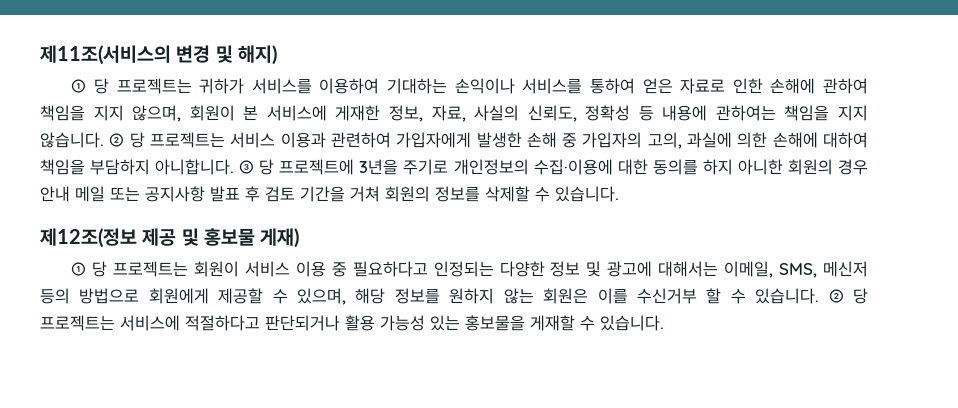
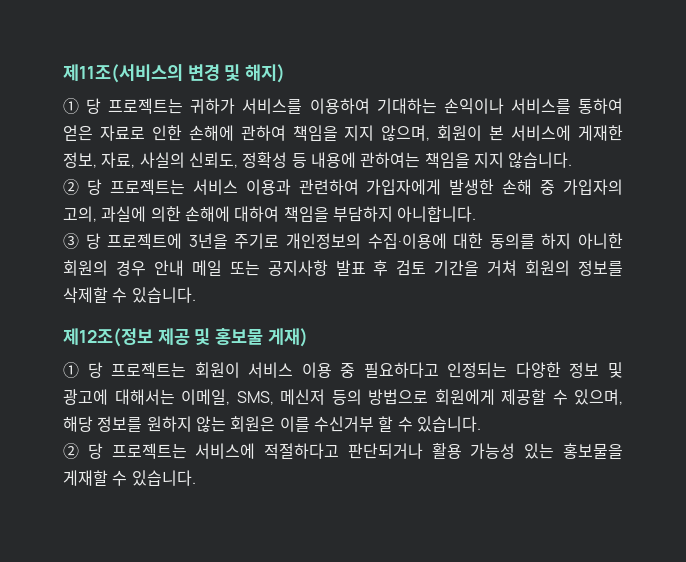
- ① 당 프로젝트는 귀하가 서비스를 이용하여 기대하는 손익이나 서비스를 통하여 얻은 자료로 인한 손해에 관하여 책임을 지지 않으며, 회원이 본 서비스에 게재한 정보, 자료, 사실의 신뢰도, 정확성 등 내용에 관하여는 책임을 지지 않습니다. ② 당 프로젝트는 서비스 이용과 관련하여 가입자에게 발생한 손해 중 가입자의 고의, 과실에 의한 손해에 대하여 책임을 부담하지 아니합니다. ③ 당 프로젝트에 3년을 주기로 개인정보의 수집·이용에 대한 동의를 하지 아니한 회원의 경우 안내 메일 또는 공지사항 발표 후 검토 기간을 거쳐 회원의 정보를 삭제할 수 있습니다.
+ ① 당 프로젝트는 귀하가 서비스를 이용하여 기대하는 손익이나 서비스를 통하여 얻은 자료로 인한 손해에 관하여 책임을 지지 않으며, 회원이 본 서비스에 게재한 정보, 자료, 사실의 신뢰도, 정확성 등 내용에 관하여는 책임을 지지 않습니다.
+ ② 당 프로젝트는 서비스 이용과 관련하여 가입자에게 발생한 손해 중 가입자의 고의, 과실에 의한 손해에 대하여 책임을 부담하지 아니합니다.
+ ③ 당 프로젝트에 3년을 주기로 개인정보의 수집·이용에 대한 동의를 하지 아니한 회원의 경우 안내 메일 또는 공지사항 발표 후 검토 기간을 거쳐 회원의 정보를 삭제할 수 있습니다.
- ① 당 프로젝트는 회원이 서비스 이용 중 필요하다고 인정되는 다양한 정보 및 광고에 대해서는 이메일, SMS, 메신저 등의 방법으로 회원에게 제공할 수 있으며, 해당 정보를 원하지 않는 회원은 이를 수신거부 할 수 있습니다. ② 당 프로젝트는 서비스에 적절하다고 판단되거나 활용 가능성 있는 홍보물을 게재할 수 있습니다.
+ ① 당 프로젝트는 회원이 서비스 이용 중 필요하다고 인정되는 다양한 정보 및 광고에 대해서는 이메일, SMS, 메신저 등의 방법으로 회원에게 제공할 수 있으며, 해당 정보를 원하지 않는 회원은 이를 수신거부 할 수 있습니다.
+ ② 당 프로젝트는 서비스에 적절하다고 판단되거나 활용 가능성 있는 홍보물을 게재할 수 있습니다.

